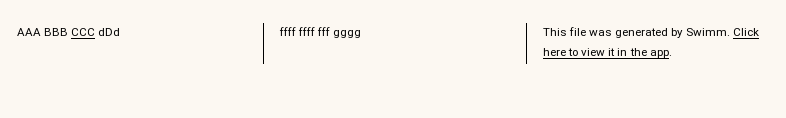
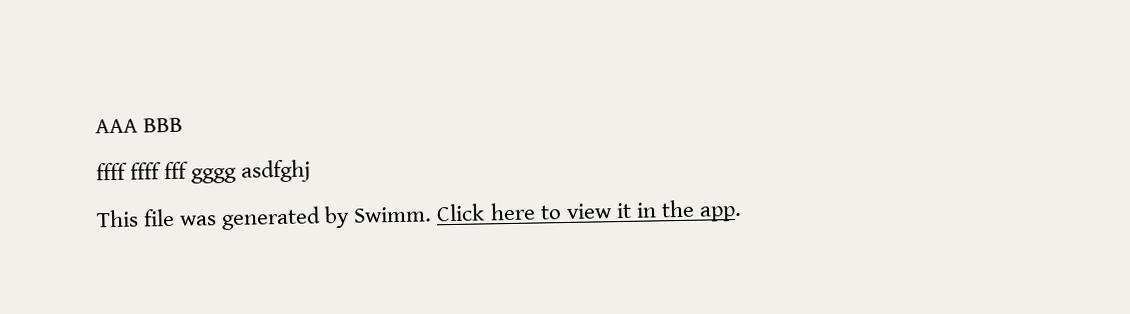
- AAA BBB CCC dDd
+ AAA BBB
- ffff ffff fff gggg
+ ffff ffff fff gggg asdfghj

